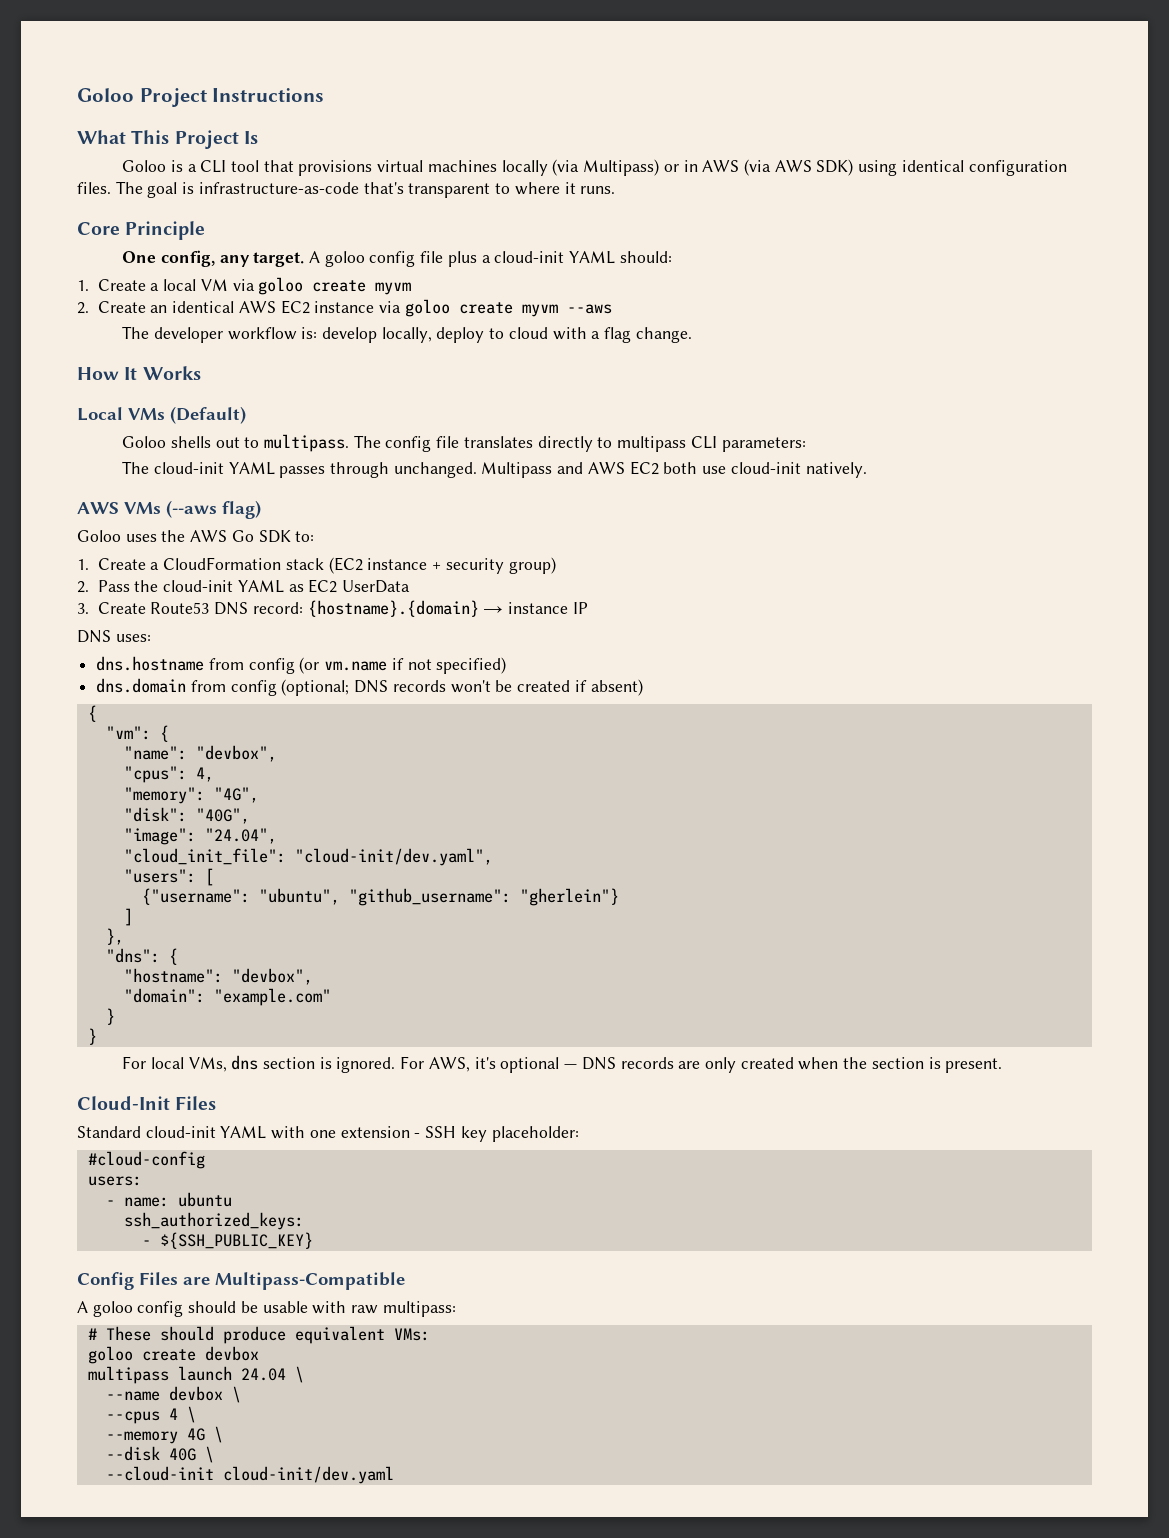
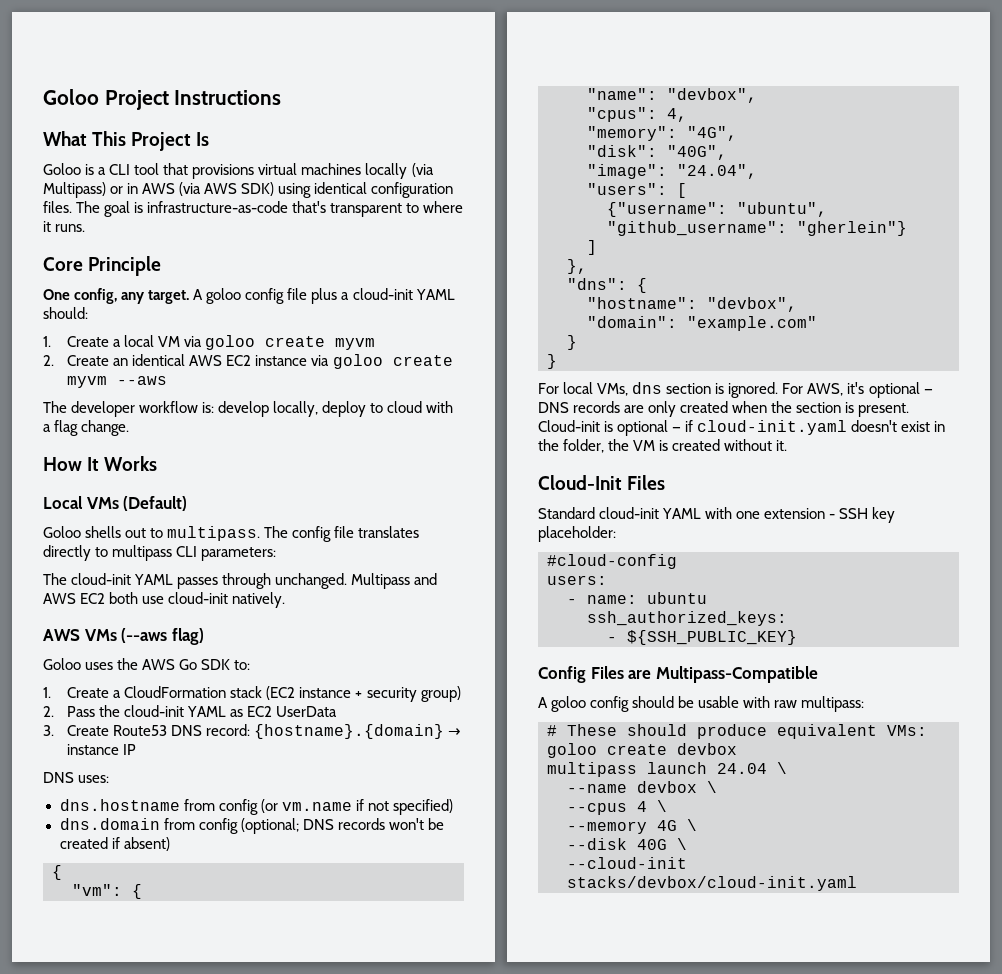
- "cloud_init_file": "cloud-init/dev.yaml",
+ Cloud-init is optional — if cloud-init.yaml doesn't exist in the folder, the VM is created without it.
- --cloud-init cloud-init/dev.yaml
+ --cloud-init stacks/devbox/cloud-init.yaml

